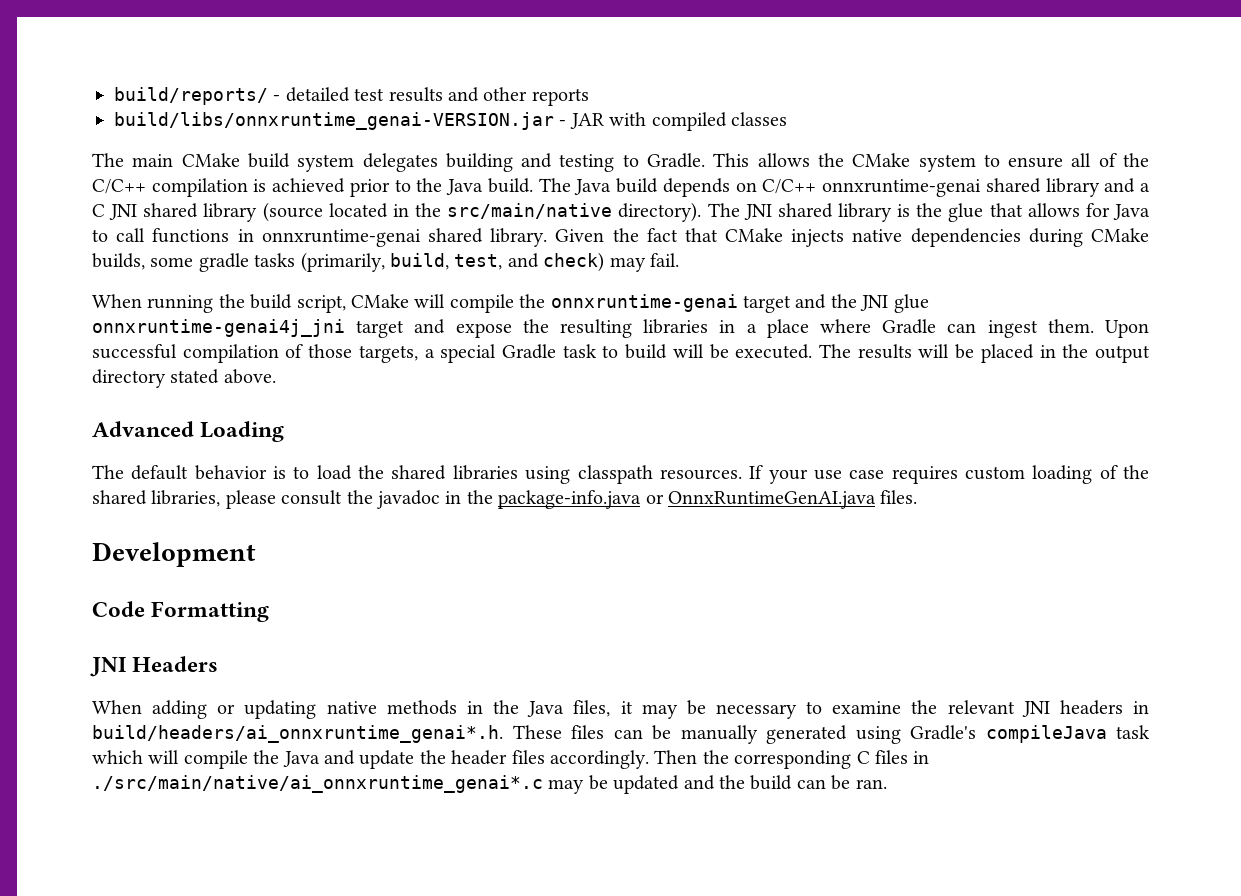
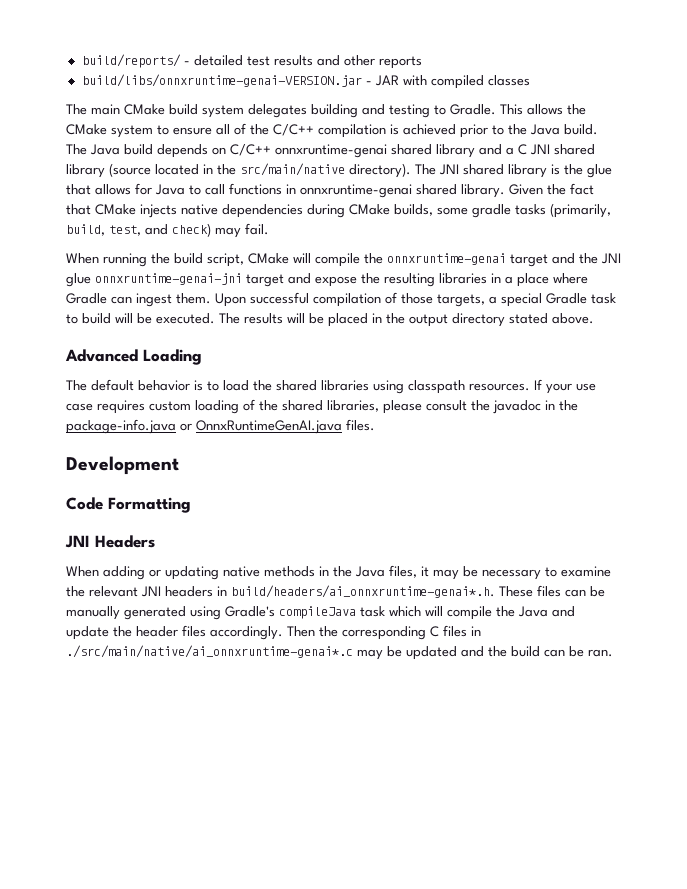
- build/libs/onnxruntime_genai-VERSION.jar - JAR with compiled classes
+ build/libs/onnxruntime-genai-VERSION.jar - JAR with compiled classes
- When running the build script, CMake will compile the onnxruntime-genai target and the JNI glue onnxruntime-genai4j_jni target and expose the resulting libraries in a place where Gradle can ingest them.
+ When running the build script, CMake will compile the onnxruntime-genai target and the JNI glue onnxruntime-genai-jni target and expose the resulting libraries in a place where Gradle can ingest them.
- When adding or updating native methods in the Java files, it may be necessary to examine the relevant JNI headers in build/headers/ai_onnxruntime_genai*.h. These files can be manually generated using Gradle's compileJava task which will compile the Java and update the header files accordingly.
+ When adding or updating native methods in the Java files, it may be necessary to examine the relevant JNI headers in build/headers/ai_onnxruntime-genai*.h. These files can be manually generated using Gradle's compileJava task which will compile the Java and update the header files accordingly.
- Then the corresponding C files in ./src/main/native/ai_onnxruntime_genai*.c may be updated and the build can be ran.
+ Then the corresponding C files in ./src/main/native/ai_onnxruntime-genai*.c may be updated and the build can be ran.

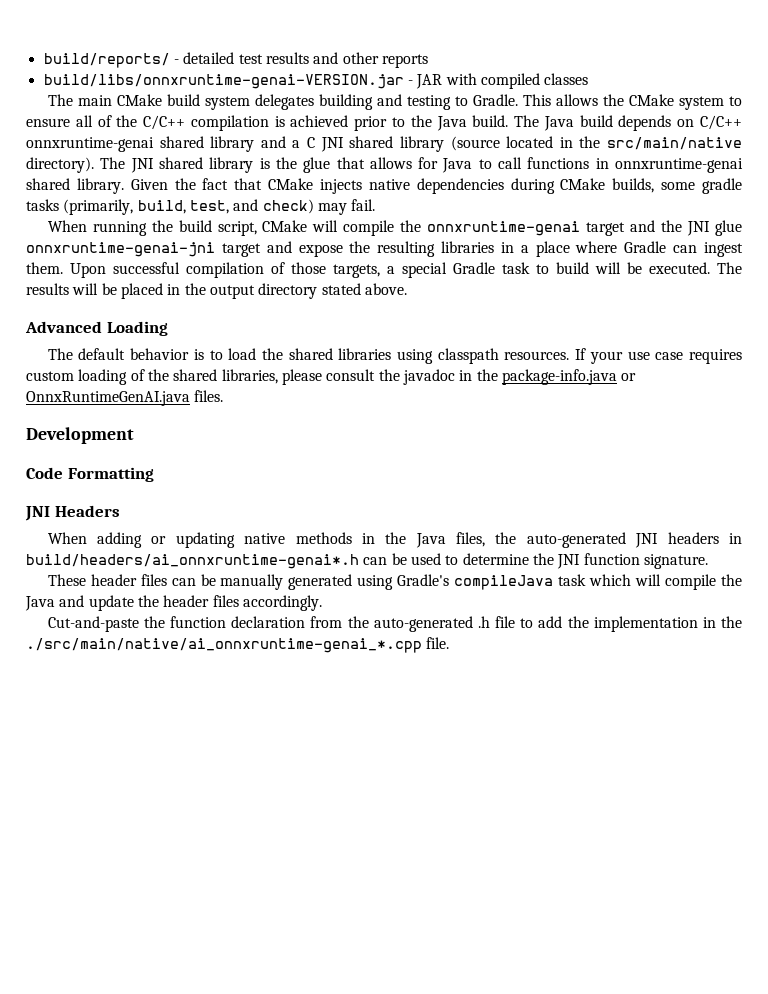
- When adding or updating native methods in the Java files, it may be necessary to examine the relevant JNI headers in build/headers/ai_onnxruntime-genai*.h. These files can be manually generated using Gradle's compileJava task which will compile the Java and update the header files accordingly. Then the corresponding C files in ./src/main/native/ai_onnxruntime-genai*.c may be updated and the build can be ran.
+ When adding or updating native methods in the Java files, the auto-generated JNI headers in build/headers/ai_onnxruntime-genai*.h can be used to determine the JNI function signature.
+ These header files can be manually generated using Gradle's compileJava task which will compile the Java and update the header files accordingly.
+ Cut-and-paste the function declaration from the auto-generated .h file to add the implementation in the ./src/main/native/ai_onnxruntime-genai_*.cpp file.

